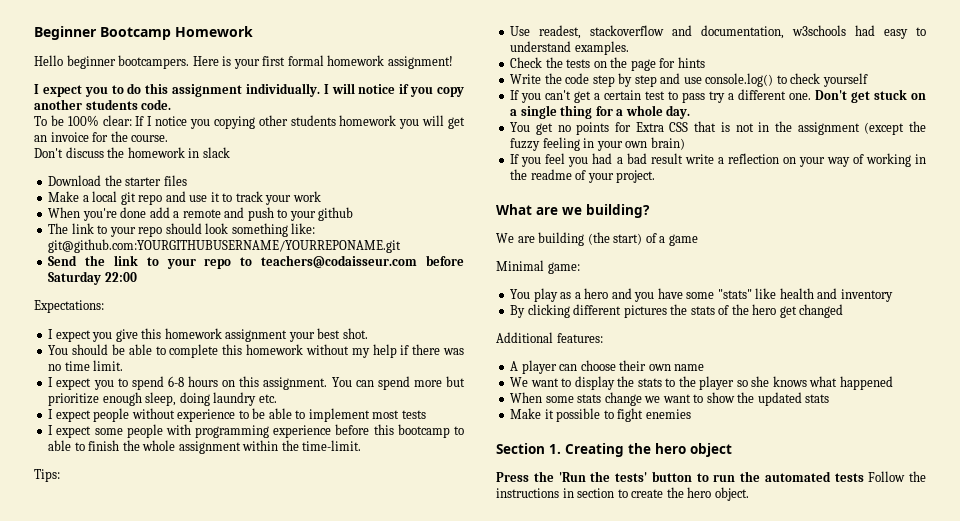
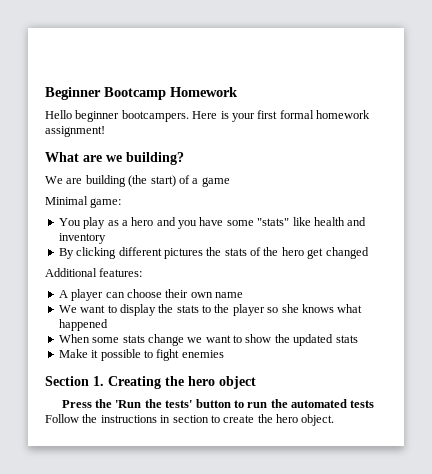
- I expect you to do this assignment individually. I will notice if you copy another students code.
- To be 100% clear: If I notice you copying other students homework you will get an invoice for the course.
- Don't discuss the homework in slack
- Download the starter files
- Make a local git repo and use it to track your work
- When you're done add a remote and push to your github
- The link to your repo should look something like: git@github.com:YOURGITHUBUSERNAME/YOURREPONAME.git
- Send the link to your repo to teachers@codaisseur.com before Saturday 22:00
- Expectations:
- I expect you give this homework assignment your best shot.
- You should be able to complete this homework without my help if there was no time limit.
- I expect you to spend 6-8 hours on this assignment. You can spend more but prioritize enough sleep, doing laundry etc.
- I expect people without experience to be able to implement most tests
- I expect some people with programming experience before this bootcamp to able to finish the whole assignment within the time-limit.
- Tips:
- Use readest, stackoverflow and documentation, w3schools had easy to understand examples.
- Check the tests on the page for hints
- Write the code step by step and use console.log() to check yourself
- If you can't get a certain test to pass try a different one. Don't get stuck on a single thing for a whole day.
- You get no points for Extra CSS that is not in the assignment (except the fuzzy feeling in your own brain)
- If you feel you had a bad result write a reflection on your way of working in the readme of your project.

